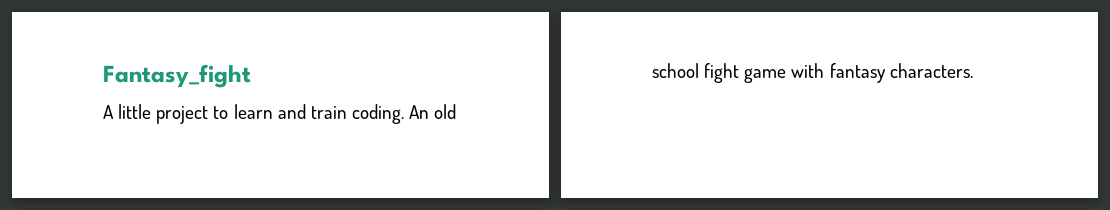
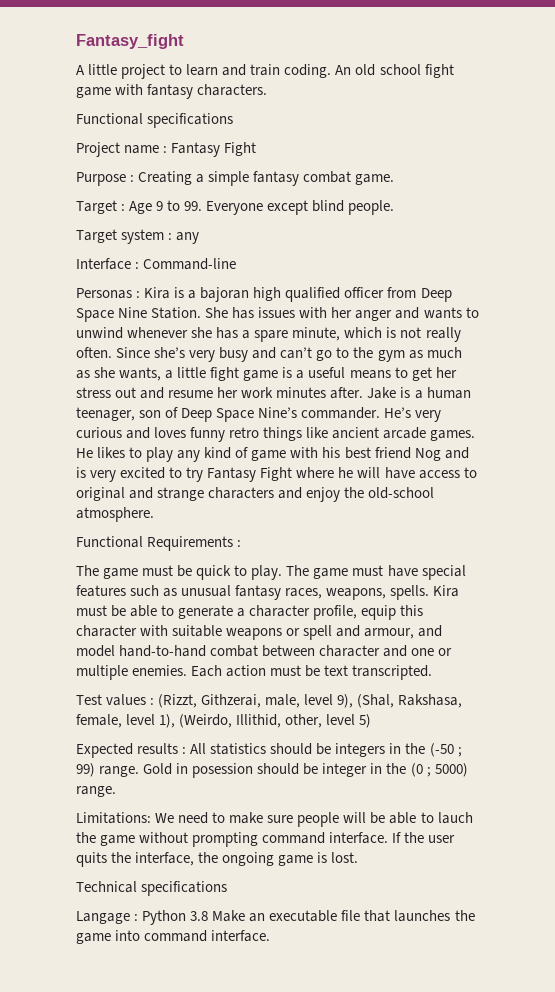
+ Functional specifications
+ Project name : Fantasy Fight
+ Purpose : Creating a simple fantasy combat game.
+ Target : Age 9 to 99. Everyone except blind people.
+ Target system : any
+ Interface : Command-line
+ Personas : Kira is a bajoran high qualified officer from Deep Space Nine Station. She has issues with her anger and wants to unwind whenever she has a spare minute, which is not really often. Since she’s very busy and can’t go to the gym as much as she wants, a little fight game is a useful means to get her stress out and resume her work minutes after. Jake is a human teenager, son of Deep Space Nine’s commander. He’s very curious and loves funny retro things like ancient arcade games. He likes to play any kind of game with his best friend Nog and is very excited to try Fantasy Fight where he will have access to original and strange characters and enjoy the old-school atmosphere.
+ Functional Requirements :
+ The game must be quick to play. The game must have special features such as unusual fantasy races, weapons, spells. Kira must be able to generate a character profile, equip this character with suitable weapons or spell and armour, and model hand-to-hand combat between character and one or multiple enemies. Each action must be text transcripted.
+ Test values : (Rizzt, Githzerai, male, level 9), (Shal, Rakshasa, female, level 1), (Weirdo, Illithid, other, level 5)
+ Expected results : All statistics should be integers in the (-50 ; 99) range. Gold in posession should be integer in the (0 ; 5000) range.
+ Limitations: We need to make sure people will be able to lauch the game without prompting command interface. If the user quits the interface, the ongoing game is lost.
+ Technical specifications
+ Langage : Python 3.8 Make an executable file that launches the game into command interface.

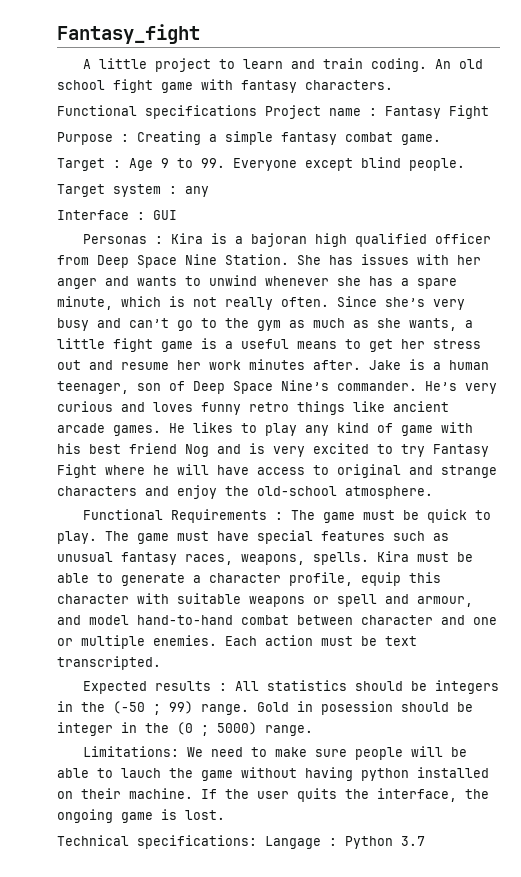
- Functional specifications
- Project name : Fantasy Fight
+ Functional specifications Project name : Fantasy Fight
- Interface : Command-line
+ Interface : GUI
- Functional Requirements :
- The game must be quick to play.
+ Functional Requirements : The game must be quick to play.
- Test values : (Rizzt, Githzerai, male, level 9), (Shal, Rakshasa, female, level 1), (Weirdo, Illithid, other, level 5)
- Limitations: We need to make sure people will be able to lauch the game without prompting command interface.
+ Limitations: We need to make sure people will be able to lauch the game without having python installed on their machine.
- Technical specifications
- Langage : Python 3.8 Make an executable file that launches the game into command interface.
+ Technical specifications: Langage : Python 3.7

